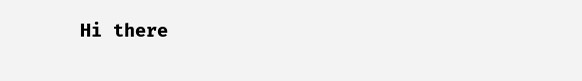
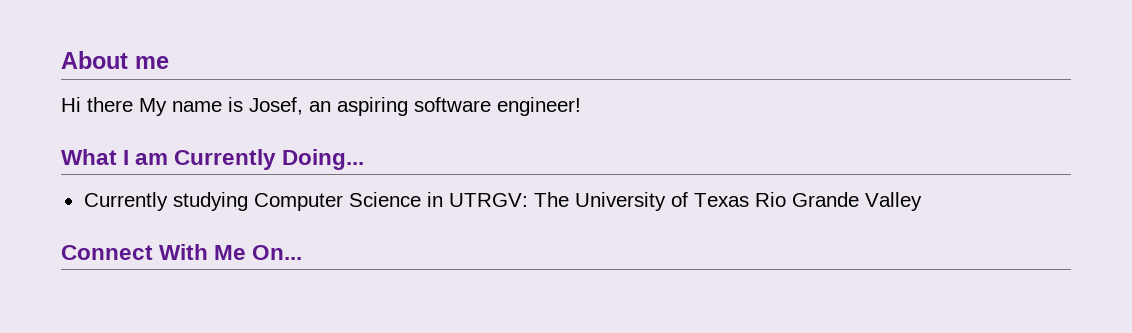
- Hi there
+ About me
+ Hi there My name is Josef, an aspiring software engineer!
+ What I am Currently Doing...
+ Currently studying Computer Science in UTRGV: The University of Texas Rio Grande Valley
+ Connect With Me On...

